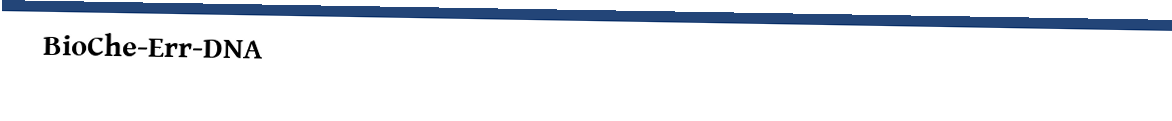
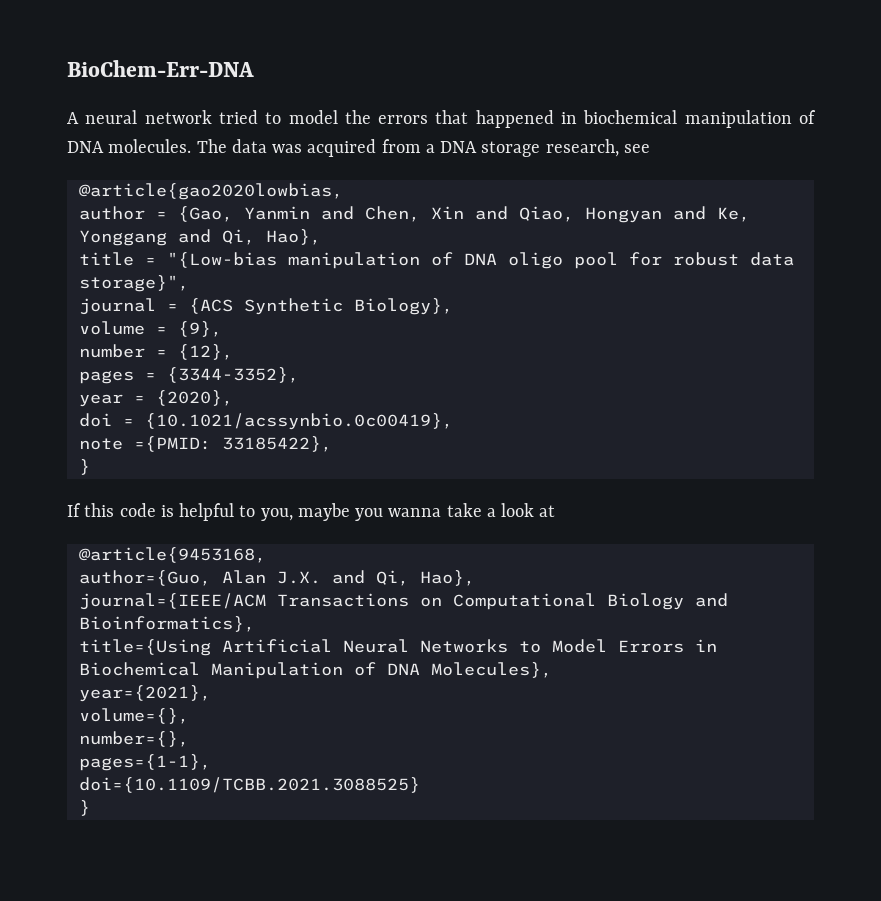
- BioChe-Err-DNA
+ BioChem-Err-DNA
+ A neural network tried to model the errors that happened in biochemical manipulation of DNA molecules. The data was acquired from a DNA storage research, see
+ @article{gao2020lowbias,
+ author = {Gao, Yanmin and Chen, Xin and Qiao, Hongyan and Ke, Yonggang and Qi, Hao},
+ title = "{Low-bias manipulation of DNA oligo pool for robust data storage}",
+ journal = {ACS Synthetic Biology},
+ volume = {9},
+ number = {12},
+ pages = {3344-3352},
+ year = {2020},
+ doi = {10.1021/acssynbio.0c00419},
+ note ={PMID: 33185422},
+ }
+ If this code is helpful to you, maybe you wanna take a look at
+ @article{9453168,
+ author={Guo, Alan J.X. and Qi, Hao},
+ journal={IEEE/ACM Transactions on Computational Biology and Bioinformatics},
+ title={Using Artificial Neural Networks to Model Errors in Biochemical Manipulation of DNA Molecules},
+ year={2021},
+ volume={},
+ number={},
+ pages={1-1},
+ doi={10.1109/TCBB.2021.3088525}
+ }

